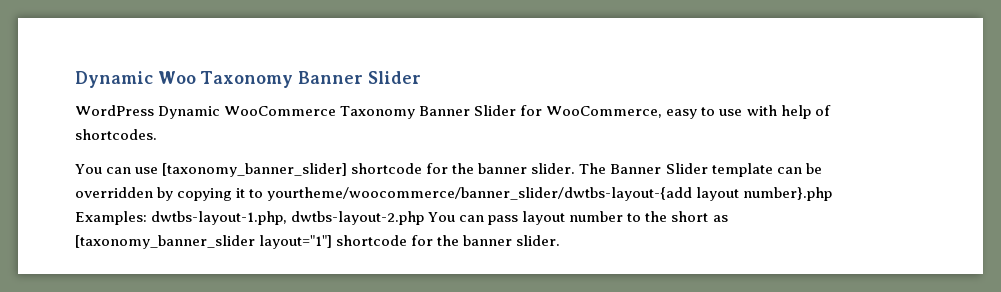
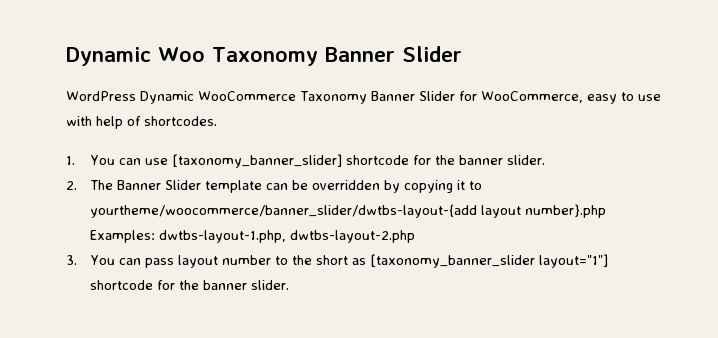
- You can use [taxonomy_banner_slider] shortcode for the banner slider. The Banner Slider template can be overridden by copying it to yourtheme/woocommerce/banner_slider/dwtbs-layout-{add layout number}.php Examples: dwtbs-layout-1.php, dwtbs-layout-2.php You can pass layout number to the short as [taxonomy_banner_slider layout="1"] shortcode for the banner slider.
+ 1. You can use [taxonomy_banner_slider] shortcode for the banner slider.
+ 2. The Banner Slider template can be overridden by copying it to yourtheme/woocommerce/banner_slider/dwtbs-layout-{add layout number}.php Examples: dwtbs-layout-1.php, dwtbs-layout-2.php
+ 3. You can pass layout number to the short as [taxonomy_banner_slider layout="1"] shortcode for the banner slider.

